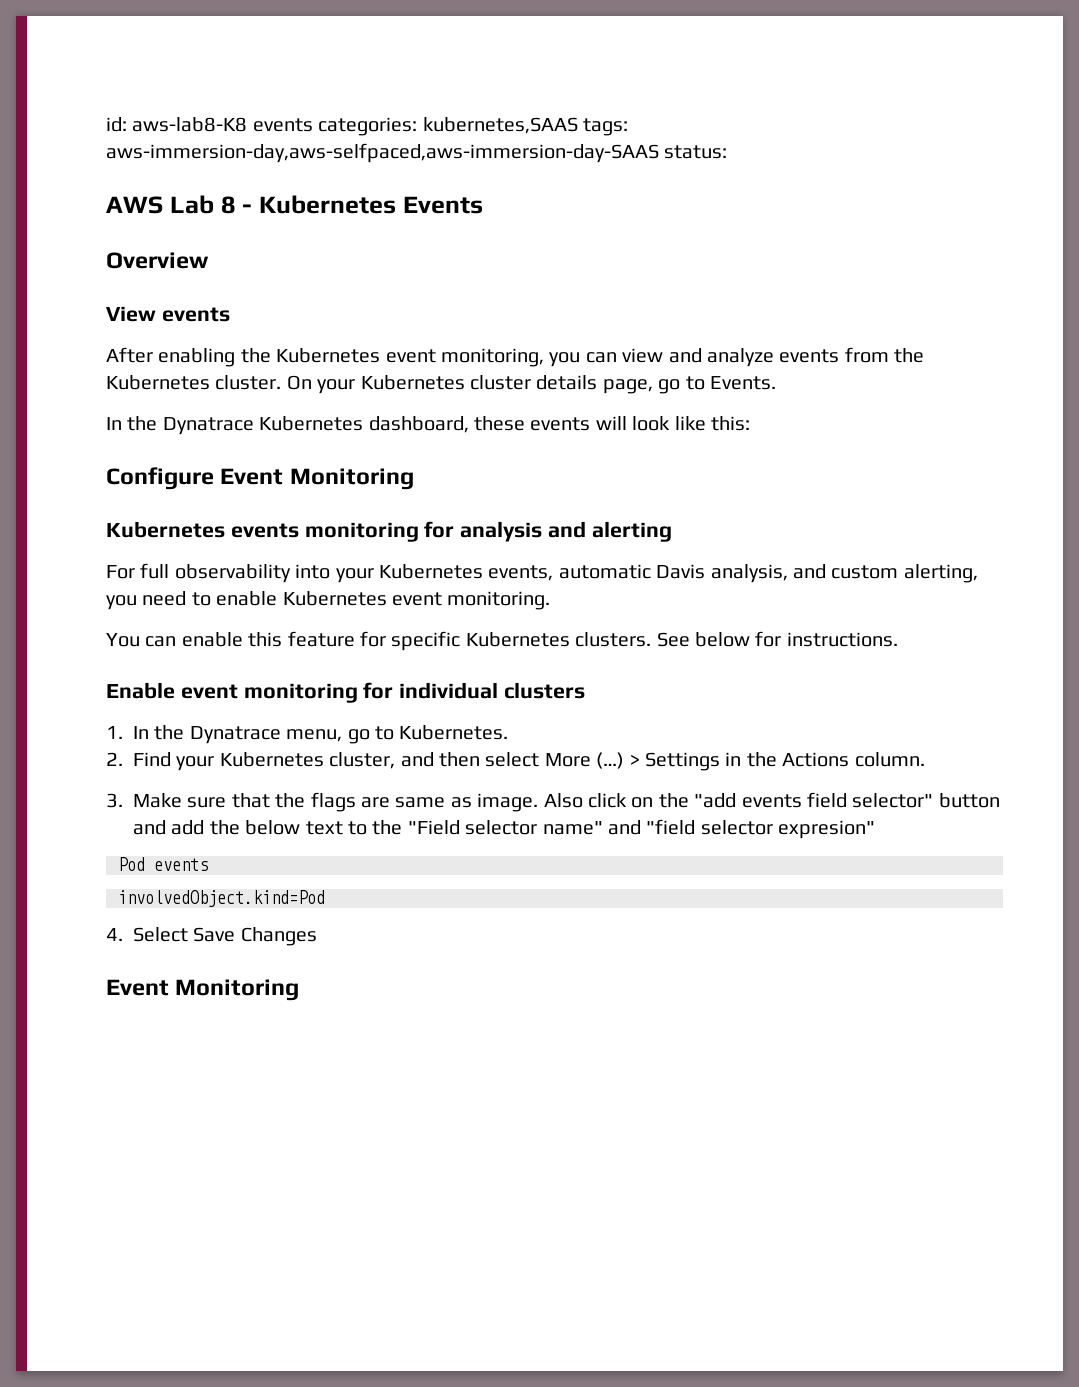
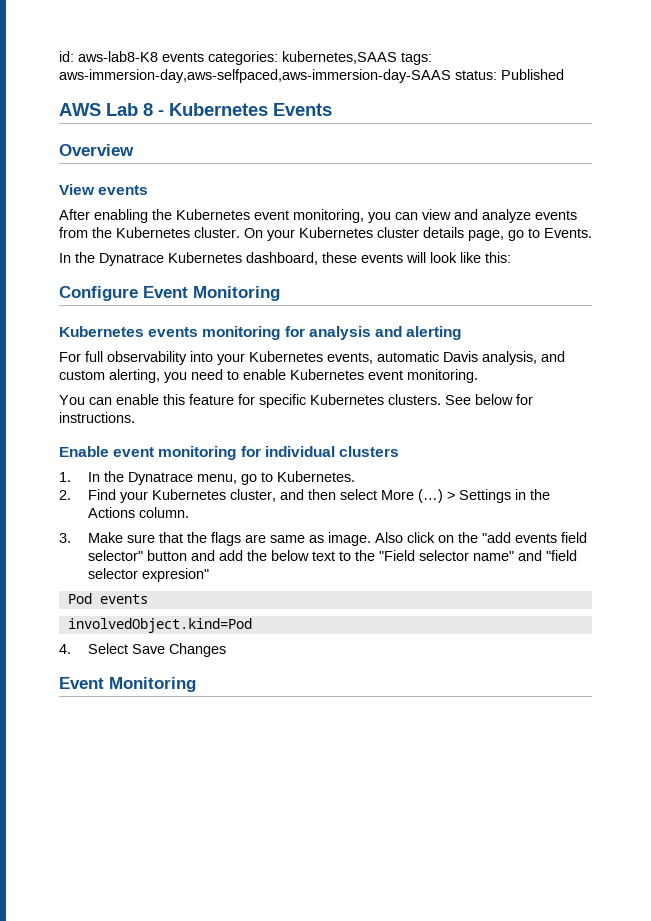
- id: aws-lab8-K8 events categories: kubernetes,SAAS tags: aws-immersion-day,aws-selfpaced,aws-immersion-day-SAAS status:
+ id: aws-lab8-K8 events categories: kubernetes,SAAS tags: aws-immersion-day,aws-selfpaced,aws-immersion-day-SAAS status: Published

